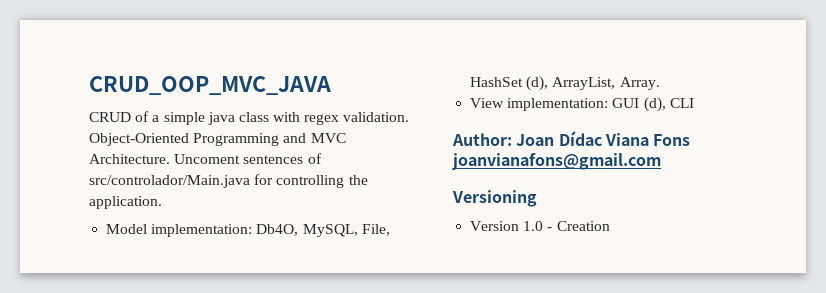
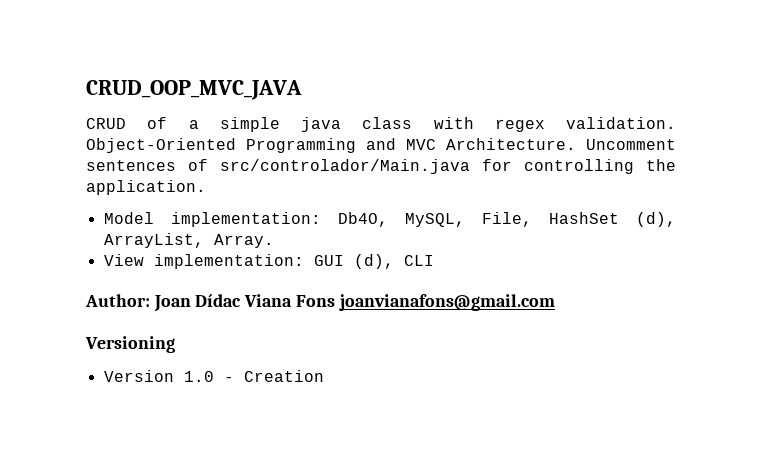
- Uncoment sentences of src/controlador/Main.java for controlling the application.
+ Uncomment sentences of src/controlador/Main.java for controlling the application.

